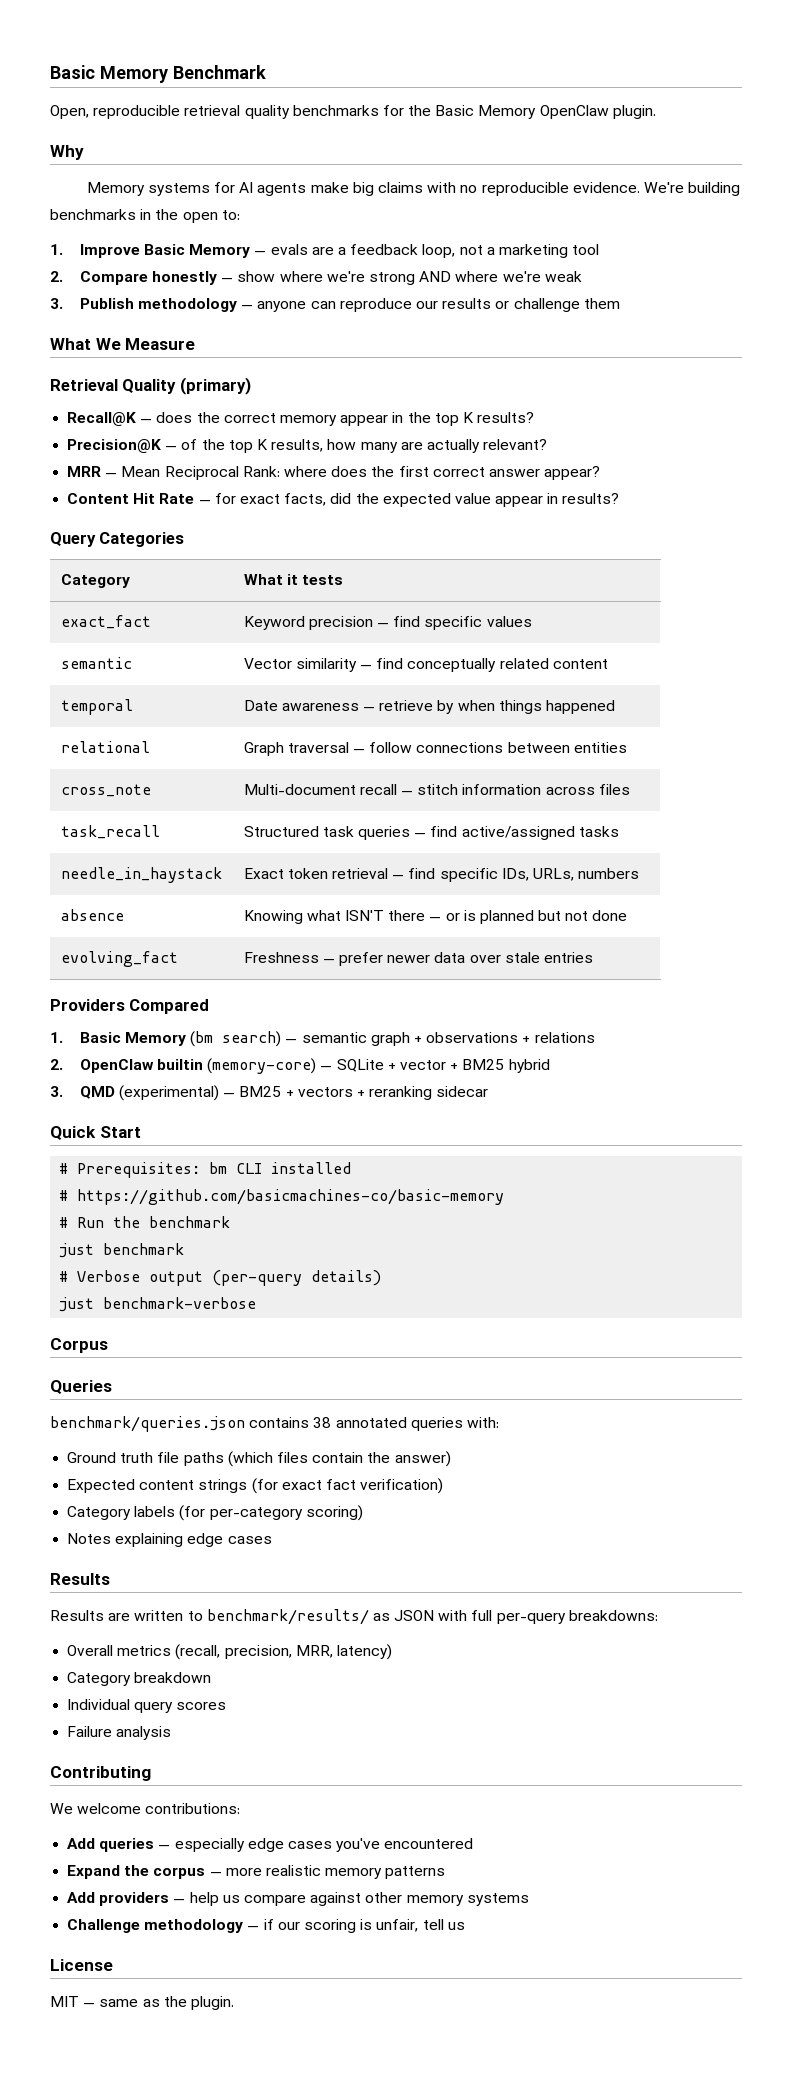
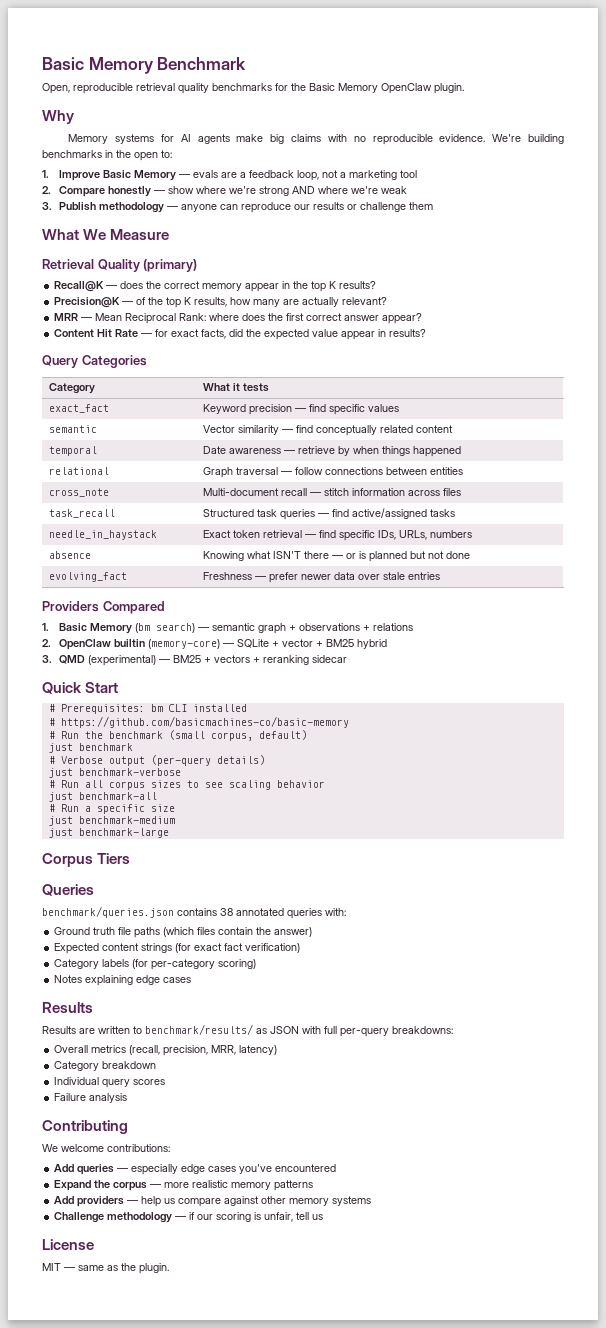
- # Run the benchmark
+ # Run the benchmark (small corpus, default)
+ # Run all corpus sizes to see scaling behavior
+ just benchmark-all
+ # Run a specific size
+ just benchmark-medium
+ just benchmark-large
- Corpus
+ Corpus Tiers

